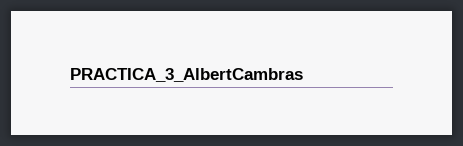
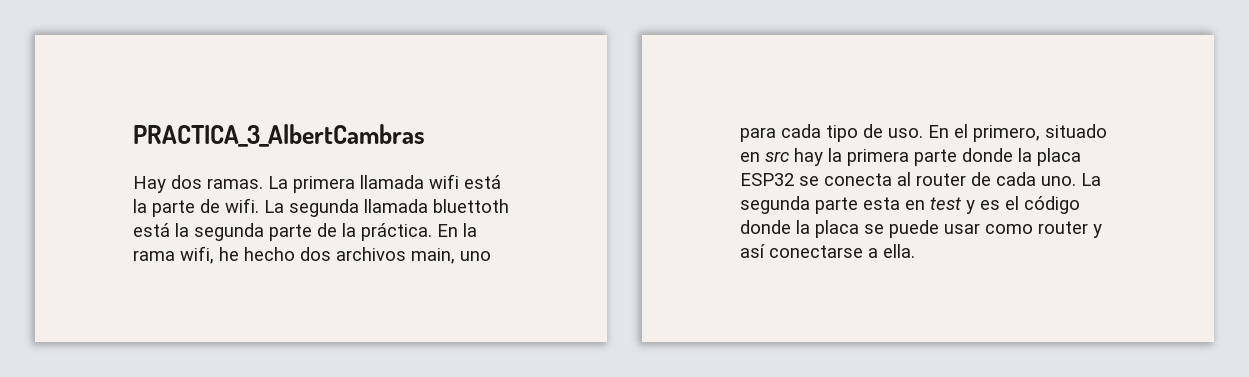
+ Hay dos ramas. La primera llamada wifi está la parte de wifi. La segunda llamada bluettoth está la segunda parte de la práctica. En la rama wifi, he hecho dos archivos main, uno para cada tipo de uso. En el primero, situado en src hay la primera parte donde la placa ESP32 se conecta al router de cada uno. La segunda parte esta en test y es el código donde la placa se puede usar como router y así conectarse a ella.

